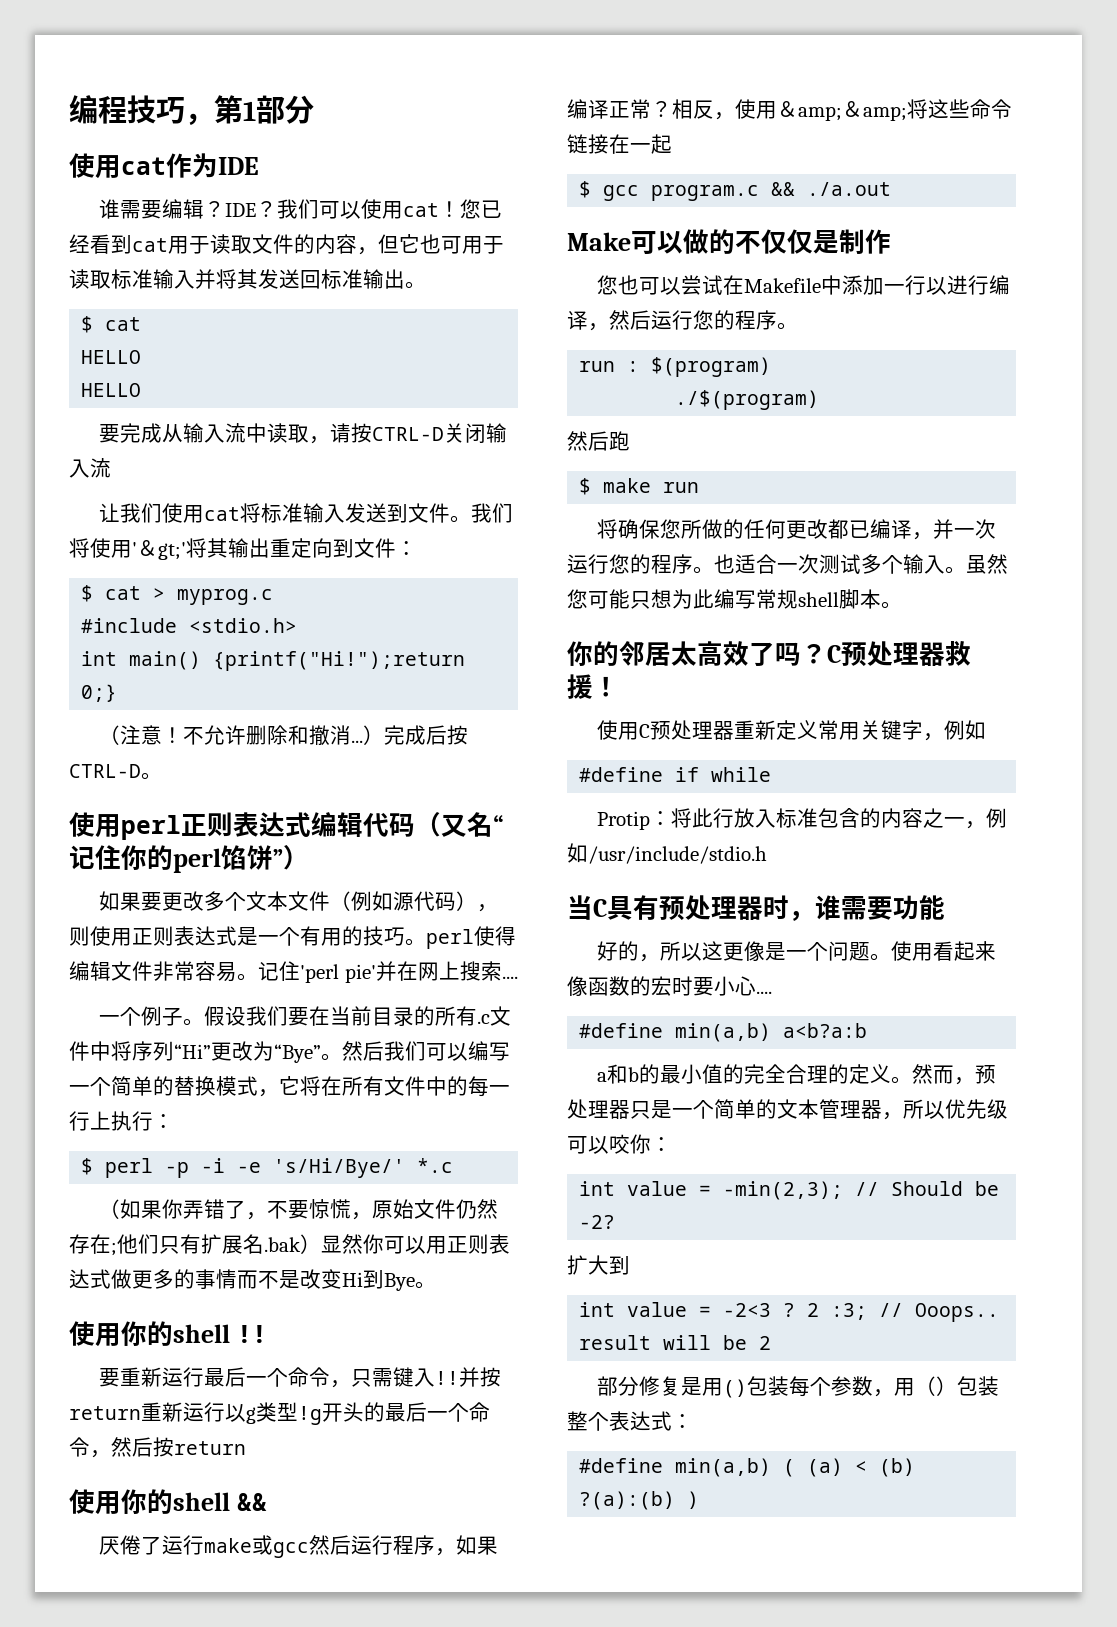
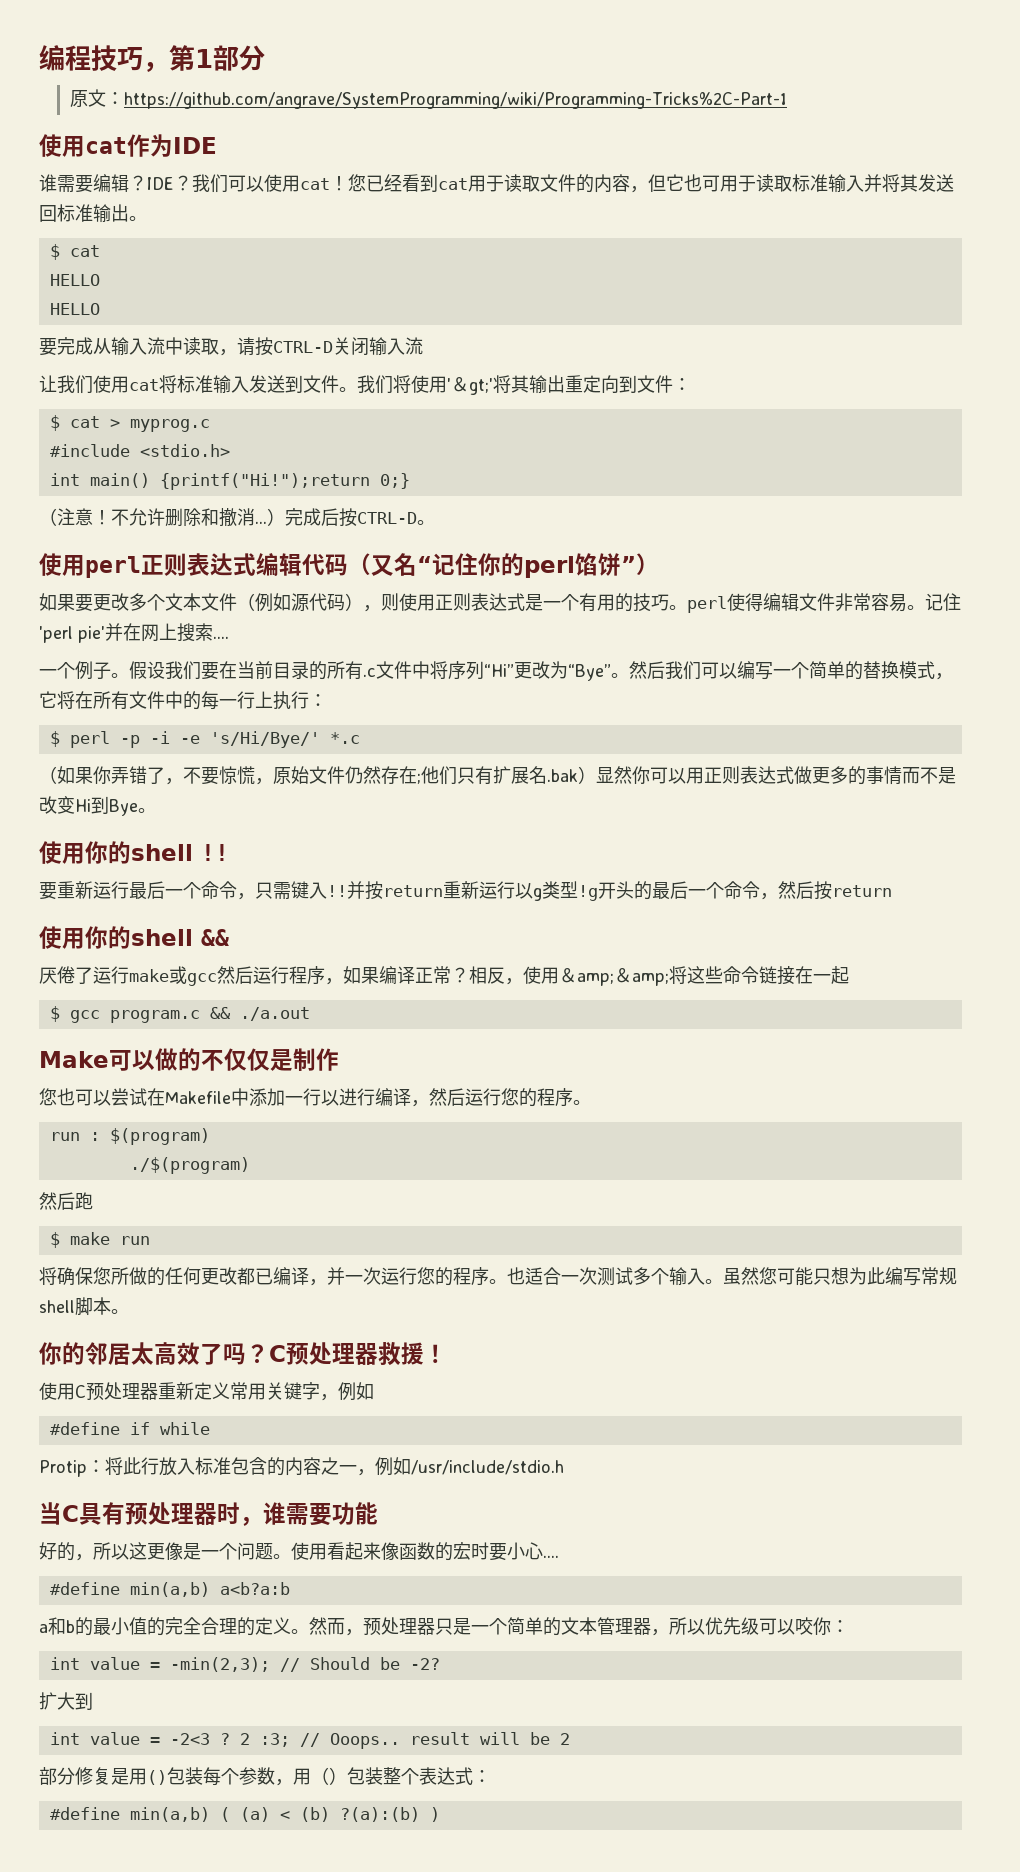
+ 原文：https://github.com/angrave/SystemProgramming/wiki/Programming-Tricks%2C-Part-1

